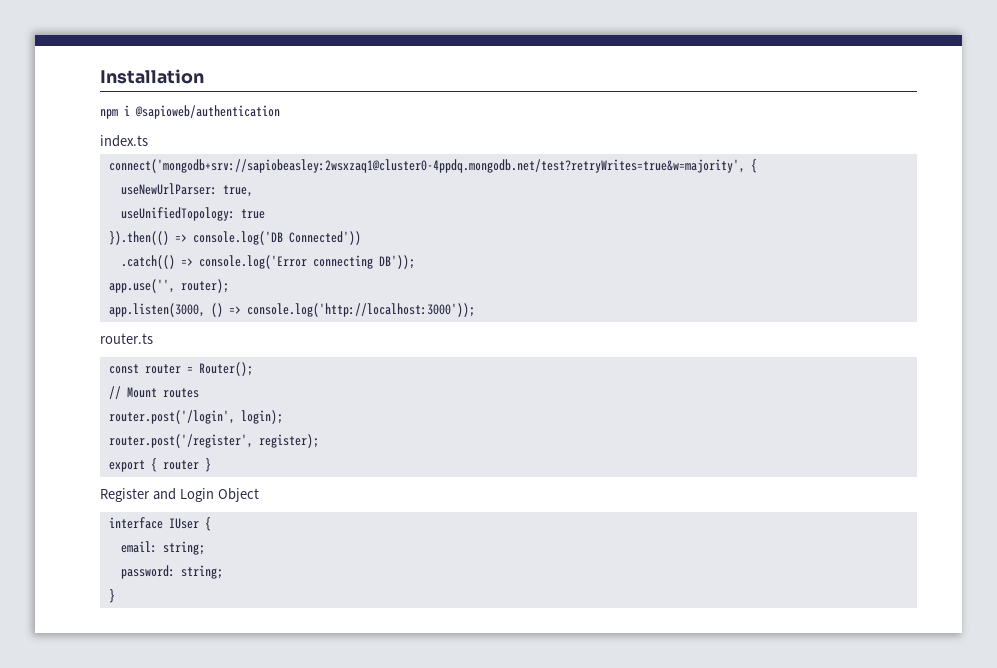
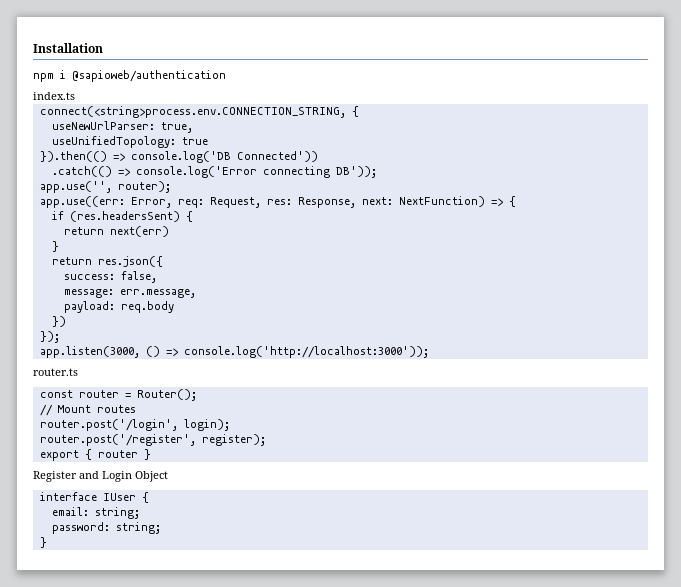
- connect('mongodb+srv://sapiobeasley:2wsxzaq1@cluster0-4ppdq.mongodb.net/test?retryWrites=true&w=majority', {
+ connect(<string>process.env.CONNECTION_STRING, {
+ app.use((err: Error, req: Request, res: Response, next: NextFunction) => {
+ if (res.headersSent) {
+ return next(err)
+ }
+ return res.json({
+ success: false,
+ message: err.message,
+ payload: req.body
+ })
+ });

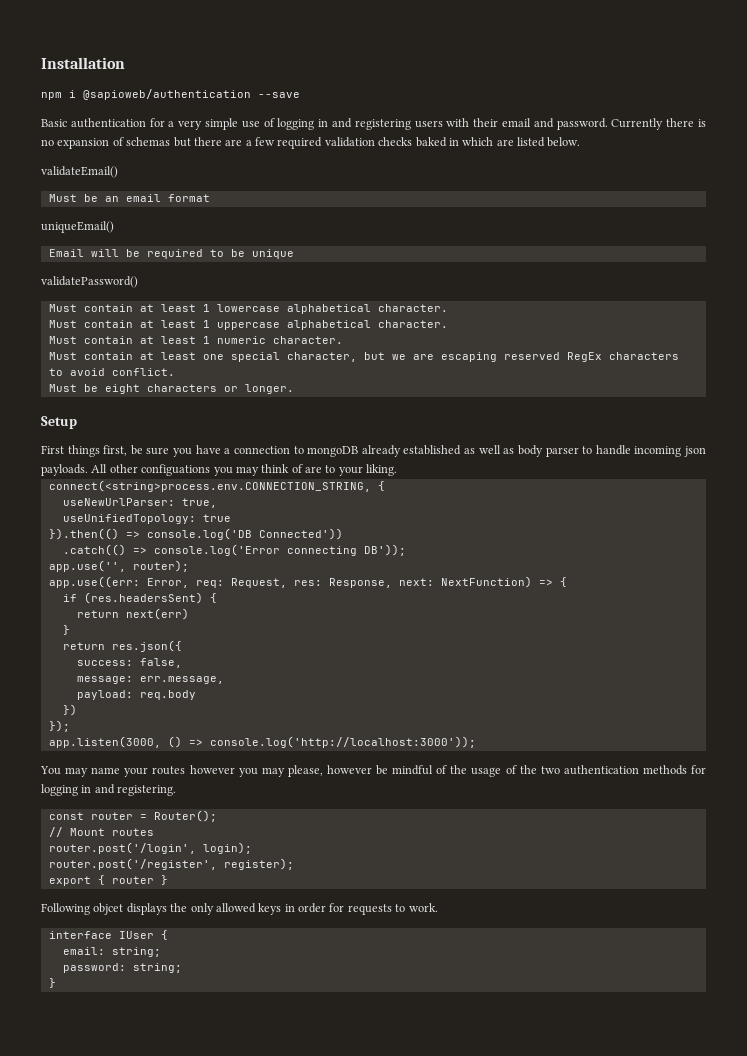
- npm i @sapioweb/authentication
- index.ts
+ npm i @sapioweb/authentication --save
+ Basic authentication for a very simple use of logging in and registering users with their email and password. Currently there is no expansion of schemas but there are a few required validation checks baked in which are listed below.
+ validateEmail()
+ Must be an email format
+ uniqueEmail()
+ Email will be required to be unique
+ validatePassword()
+ Must contain at least 1 lowercase alphabetical character.
+ Must contain at least 1 uppercase alphabetical character.
+ Must contain at least 1 numeric character.
+ Must contain at least one special character, but we are escaping reserved RegEx characters to avoid conflict.
+ Must be eight characters or longer.
+ Setup
+ First things first, be sure you have a connection to mongoDB already established as well as body parser to handle incoming json payloads. All other configuations you may think of are to your liking.
- router.ts
+ You may name your routes however you may please, however be mindful of the usage of the two authentication methods for logging in and registering.
- Register and Login Object
+ Following objcet displays the only allowed keys in order for requests to work.

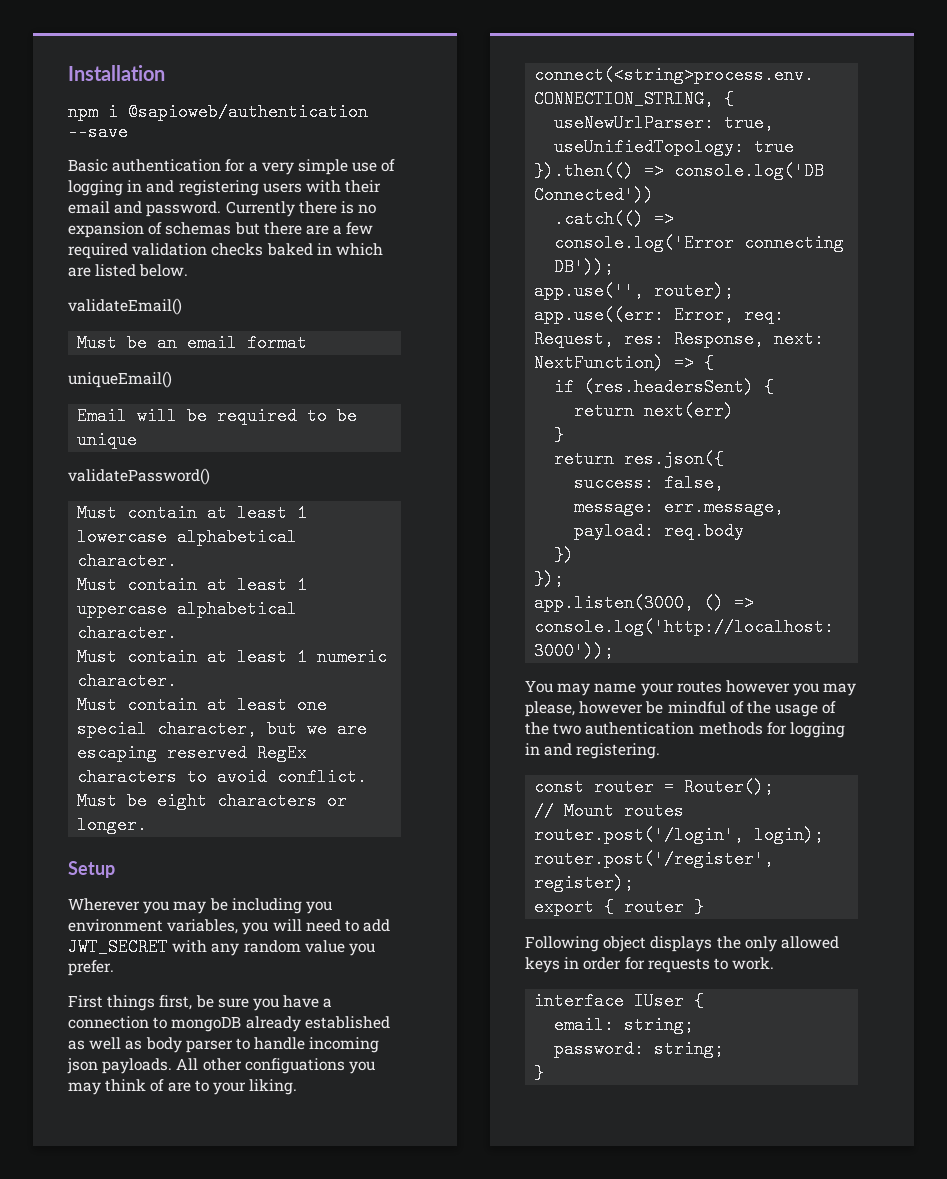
+ Wherever you may be including you environment variables, you will need to add JWT_SECRET with any random value you prefer.
- Following objcet displays the only allowed keys in order for requests to work.
+ Following object displays the only allowed keys in order for requests to work.

